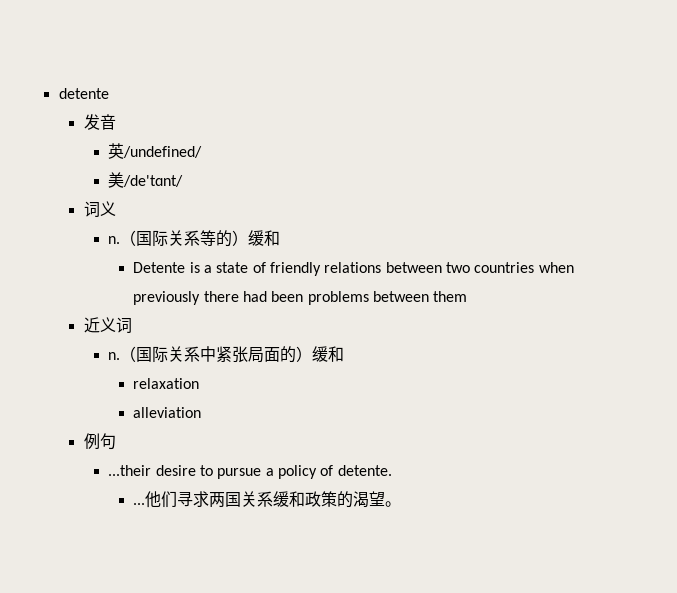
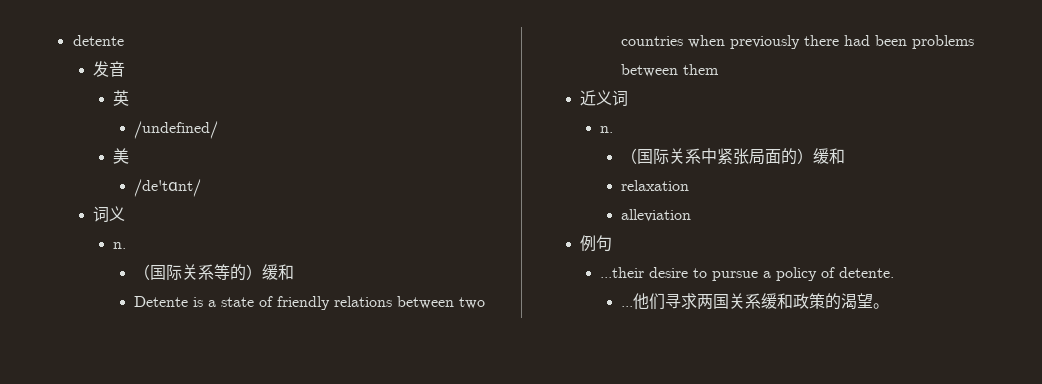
- 英/undefined/
+ 英
+ /undefined/
- 美/de'tɑnt/
+ 美
+ /de'tɑnt/
  词义
- n.（国际关系等的）缓和
+ n.
+ （国际关系等的）缓和
  近义词
- n.（国际关系中紧张局面的）缓和
+ n.
+ （国际关系中紧张局面的）缓和

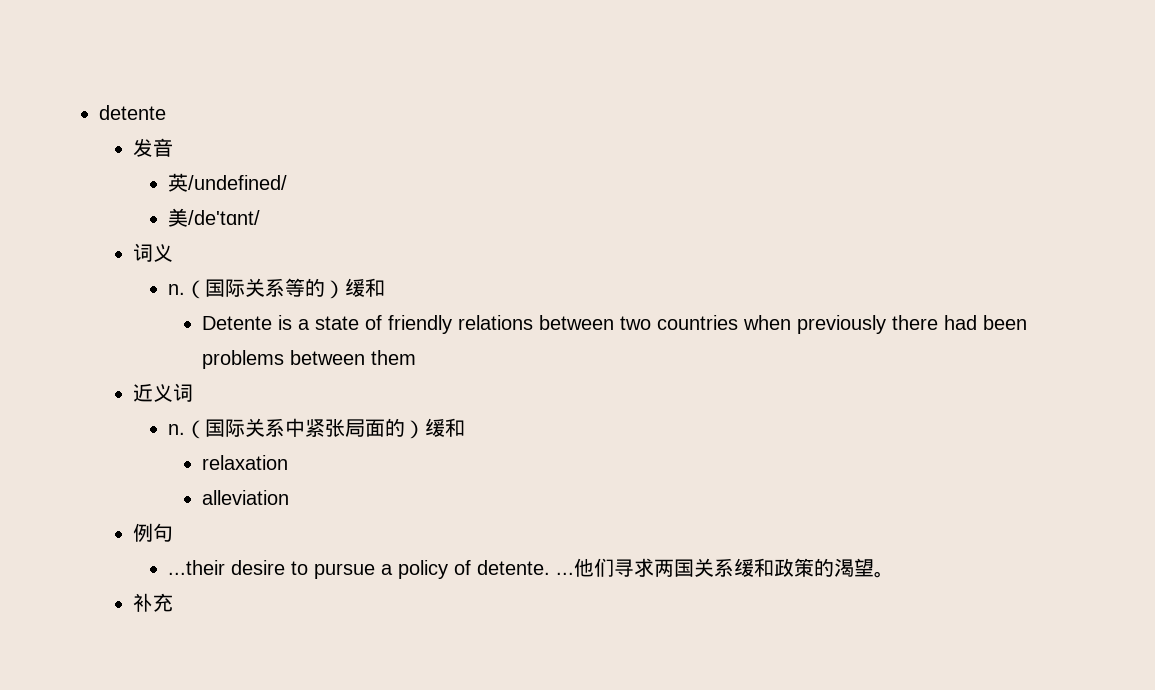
- 英
- /undefined/
+ 英/undefined/
- 美
- /de'tɑnt/
+ 美/de'tɑnt/
  词义
- n.
- （国际关系等的）缓和
+ n.（国际关系等的）缓和
  近义词
- n.
- （国际关系中紧张局面的）缓和
+ n.（国际关系中紧张局面的）缓和
- ...their desire to pursue a policy of detente.
- ...
+ ...their desire to pursue a policy of detente. ...
+ 补充

